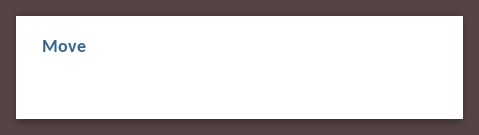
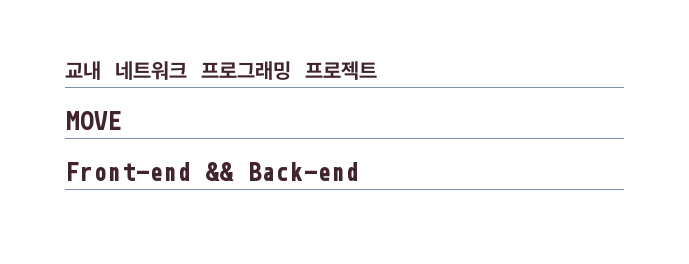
- Move
+ 교내 네트워크 프로그래밍 프로젝트
+ MOVE
+ Front-end && Back-end

